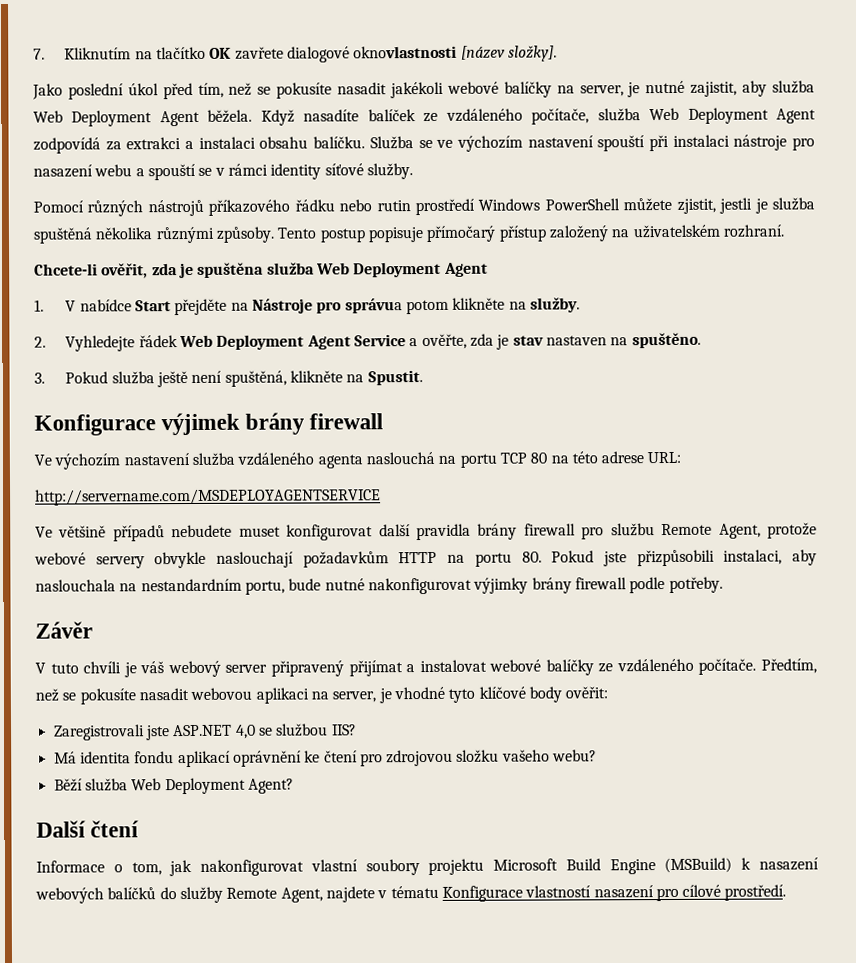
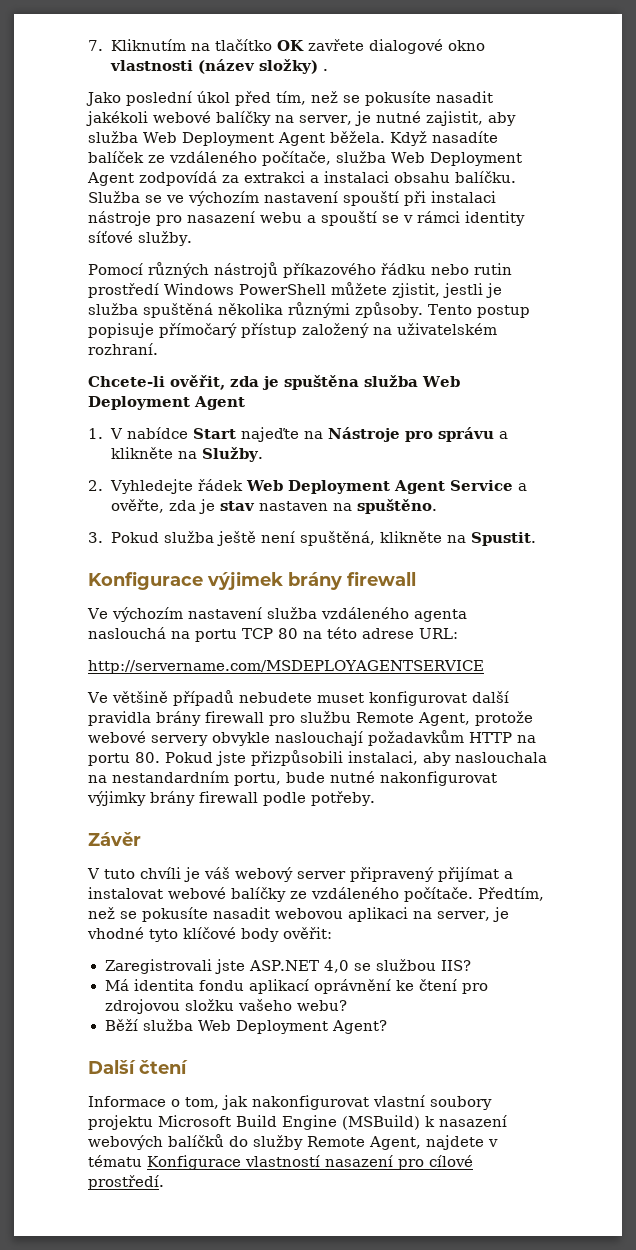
- 7. Kliknutím na tlačítko OK zavřete dialogové oknovlastnosti [název složky].
+ 7. Kliknutím na tlačítko OK zavřete dialogové okno vlastnosti (název složky) .
- 1. V nabídce Start přejděte na Nástroje pro správua potom klikněte na služby.
+ 1. V nabídce Start najeďte na Nástroje pro správu a klikněte na Služby.

